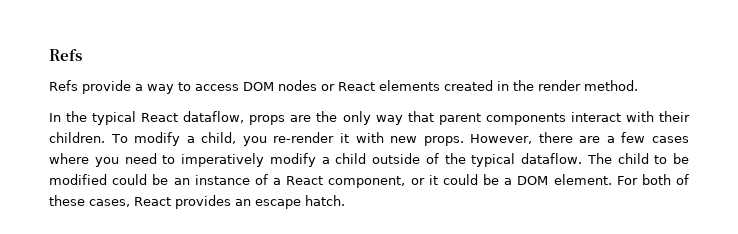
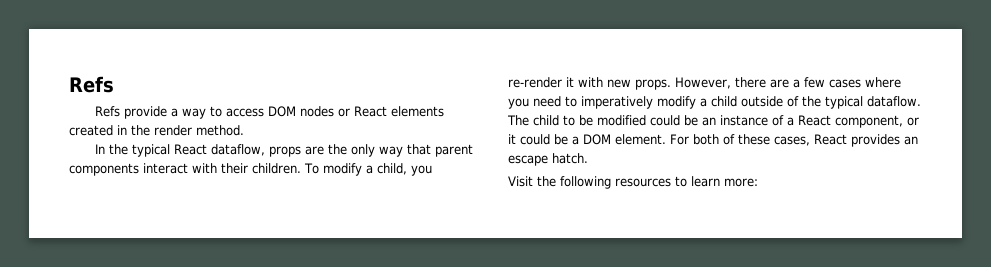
+ Visit the following resources to learn more:

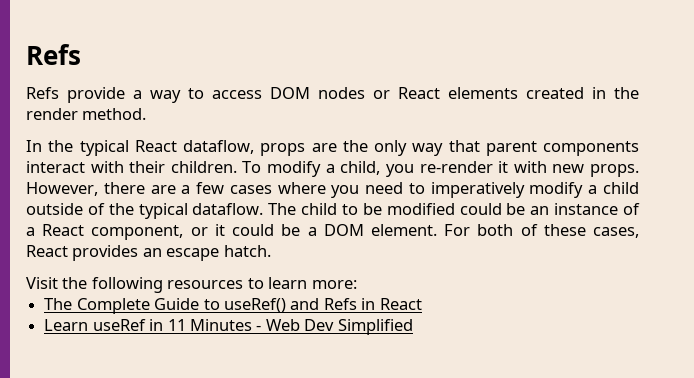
+ The Complete Guide to useRef() and Refs in React
+ Learn useRef in 11 Minutes - Web Dev Simplified

